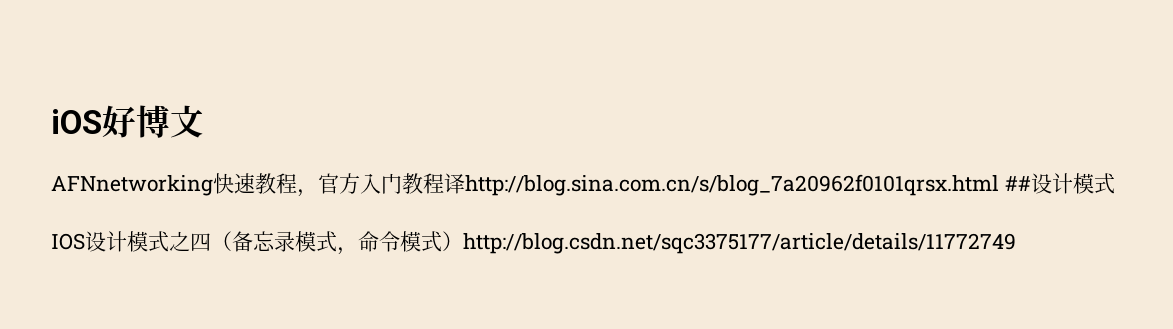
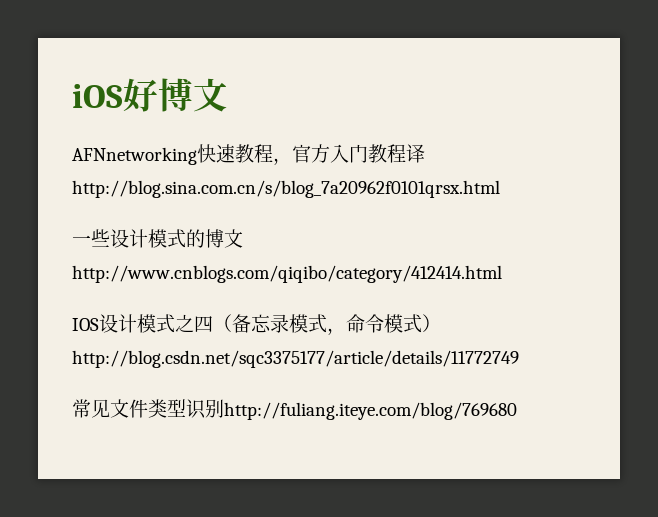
- AFNnetworking快速教程，官方入门教程译http://blog.sina.com.cn/s/blog_7a20962f0101qrsx.html ##设计模式
+ AFNnetworking快速教程，官方入门教程译http://blog.sina.com.cn/s/blog_7a20962f0101qrsx.html
+ 一些设计模式的博文http://www.cnblogs.com/qiqibo/category/412414.html
+ 常见文件类型识别http://fuliang.iteye.com/blog/769680

